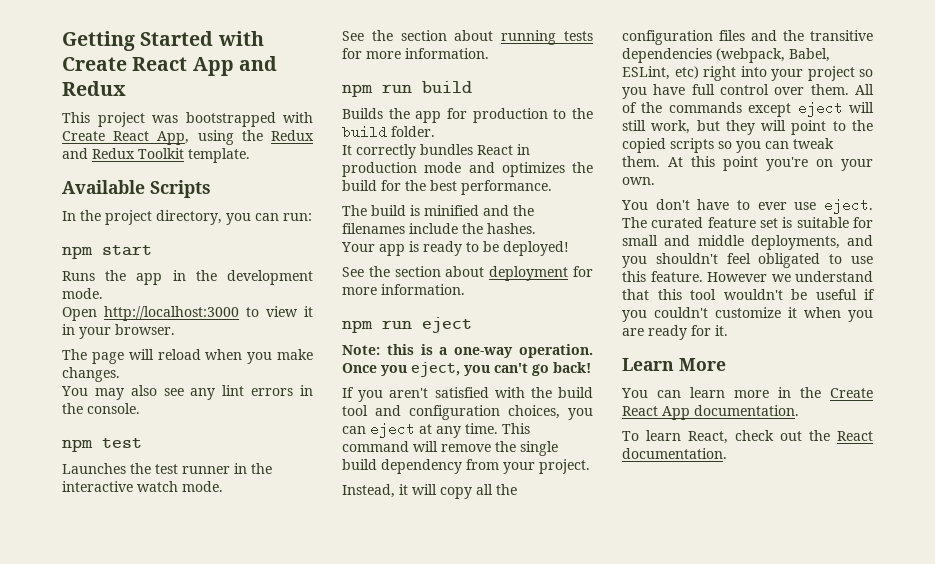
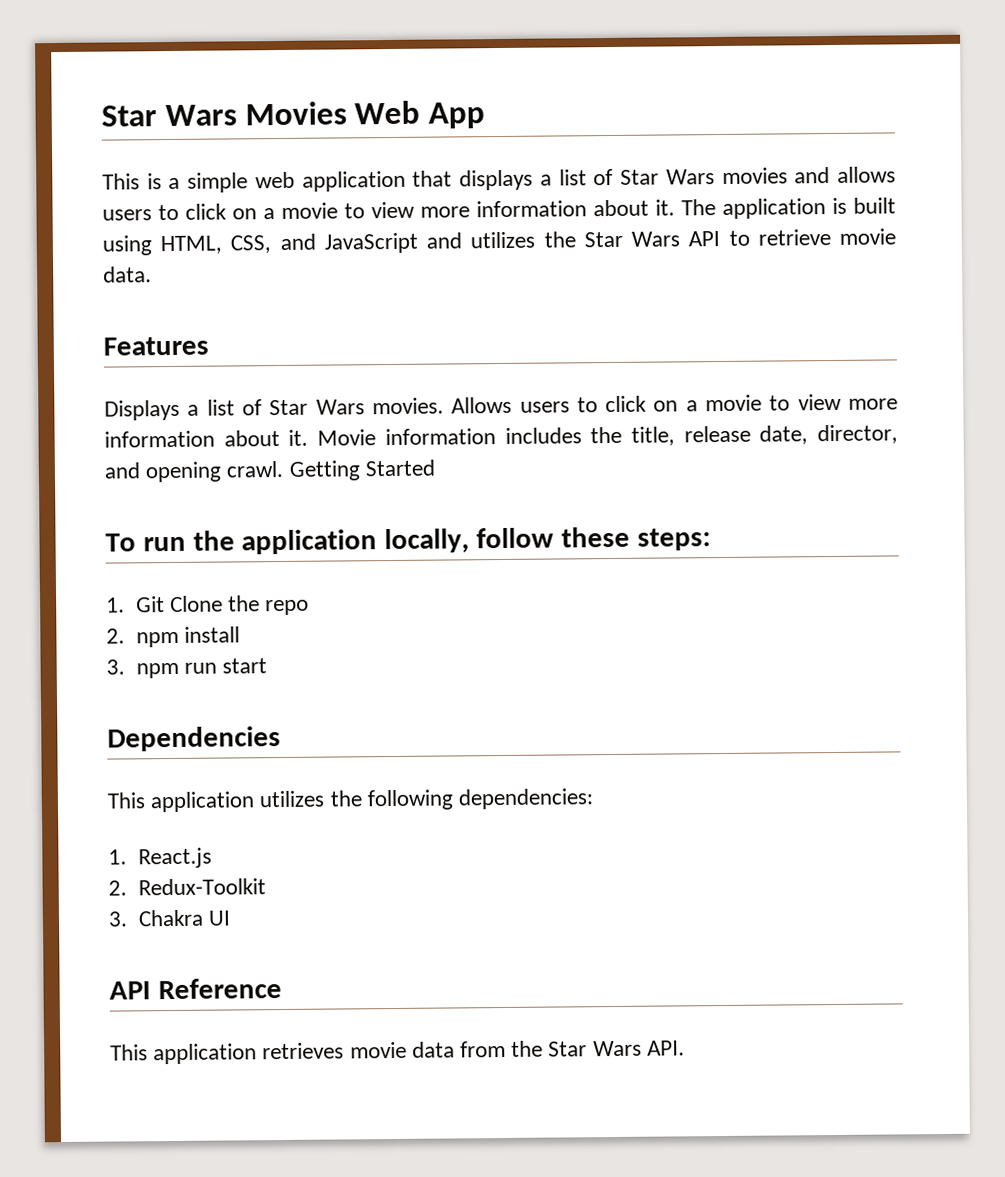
- Getting Started with Create React App and Redux
- This project was bootstrapped with Create React App, using the Redux and Redux Toolkit template.
- Available Scripts
- In the project directory, you can run:
- npm start
- Runs the app in the development mode.
- Open http://localhost:3000 to view it in your browser.
- The page will reload when you make changes.
- You may also see any lint errors in the console.
- npm test
- Launches the test runner in the interactive watch mode.
- See the section about running tests for more information.
- npm run build
- Builds the app for production to the build folder.
- It correctly bundles React in production mode and optimizes the build for the best performance.
- The build is minified and the filenames include the hashes.
- Your app is ready to be deployed!
- See the section about deployment for more information.
- npm run eject
- Note: this is a one-way operation. Once you eject, you can't go back!
- If you aren't satisfied with the build tool and configuration choices, you can eject at any time. This command will remove the single build dependency from your project.
- Instead, it will copy all the configuration files and the transitive dependencies (webpack, Babel, ESLint, etc) right into your project so you have full control over them. All of the commands except eject will still work, but they will point to the copied scripts so you can tweak them. At this point you're on your own.
- You don't have to ever use eject. The curated feature set is suitable for small and middle deployments, and you shouldn't feel obligated to use this feature. However we understand that this tool wouldn't be useful if you couldn't customize it when you are ready for it.
- Learn More
- You can learn more in the Create React App documentation.
- To learn React, check out the React documentation.
+ Star Wars Movies Web App
+ This is a simple web application that displays a list of Star Wars movies and allows users to click on a movie to view more information about it. The application is built using HTML, CSS, and JavaScript and utilizes the Star Wars API to retrieve movie data.
+ Features
+ Displays a list of Star Wars movies. Allows users to click on a movie to view more information about it. Movie information includes the title, release date, director, and opening crawl. Getting Started
+ To run the application locally, follow these steps:
+ 1. Git Clone the repo
+ 2. npm install
+ 3. npm run start
+ Dependencies
+ This application utilizes the following dependencies:
+ 1. React.js
+ 2. Redux-Toolkit
+ 3. Chakra UI
+ API Reference
+ This application retrieves movie data from the Star Wars API.

